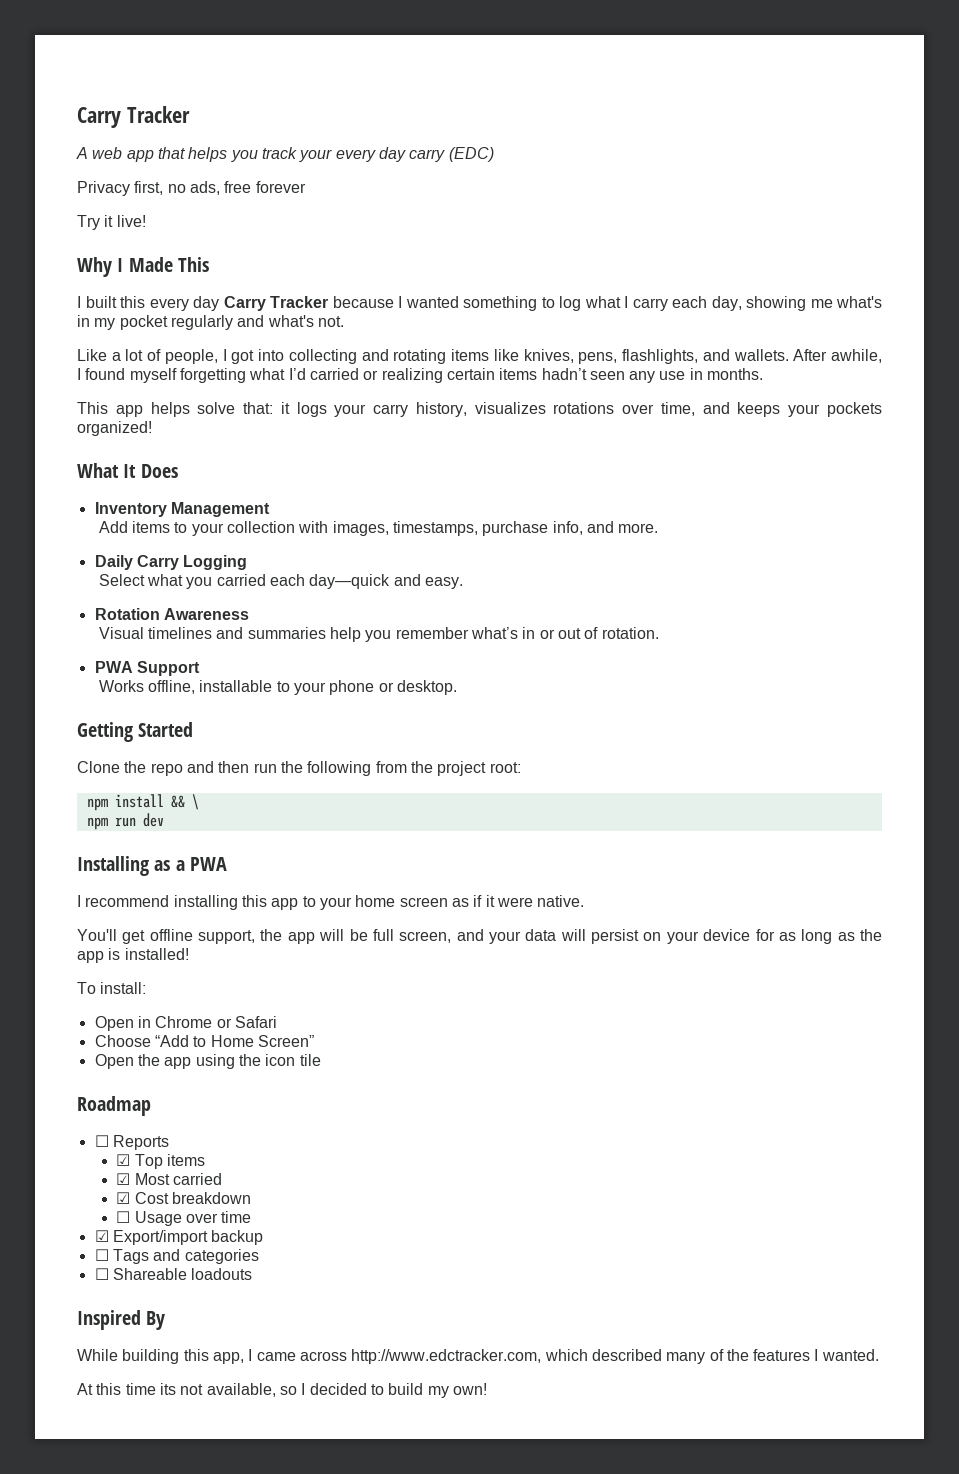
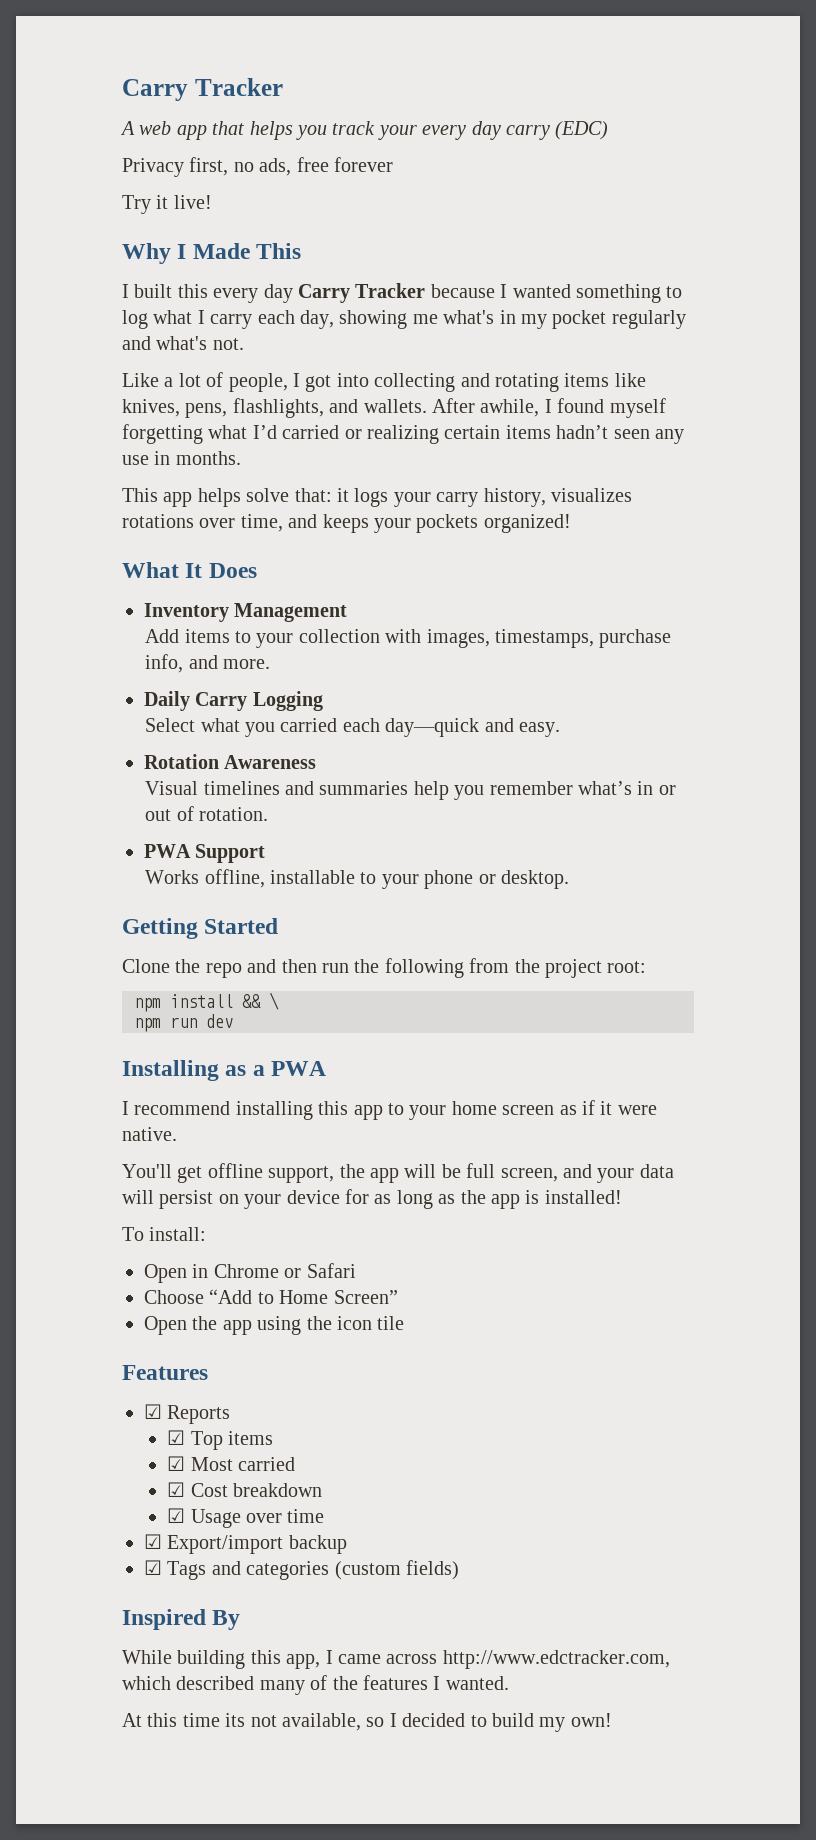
- Roadmap
- ☐ Reports
+ Features
+ ☑ Reports
- ☐ Usage over time
+ ☑ Usage over time
- ☐ Tags and categories
- ☐ Shareable loadouts
+ ☑ Tags and categories (custom fields)

